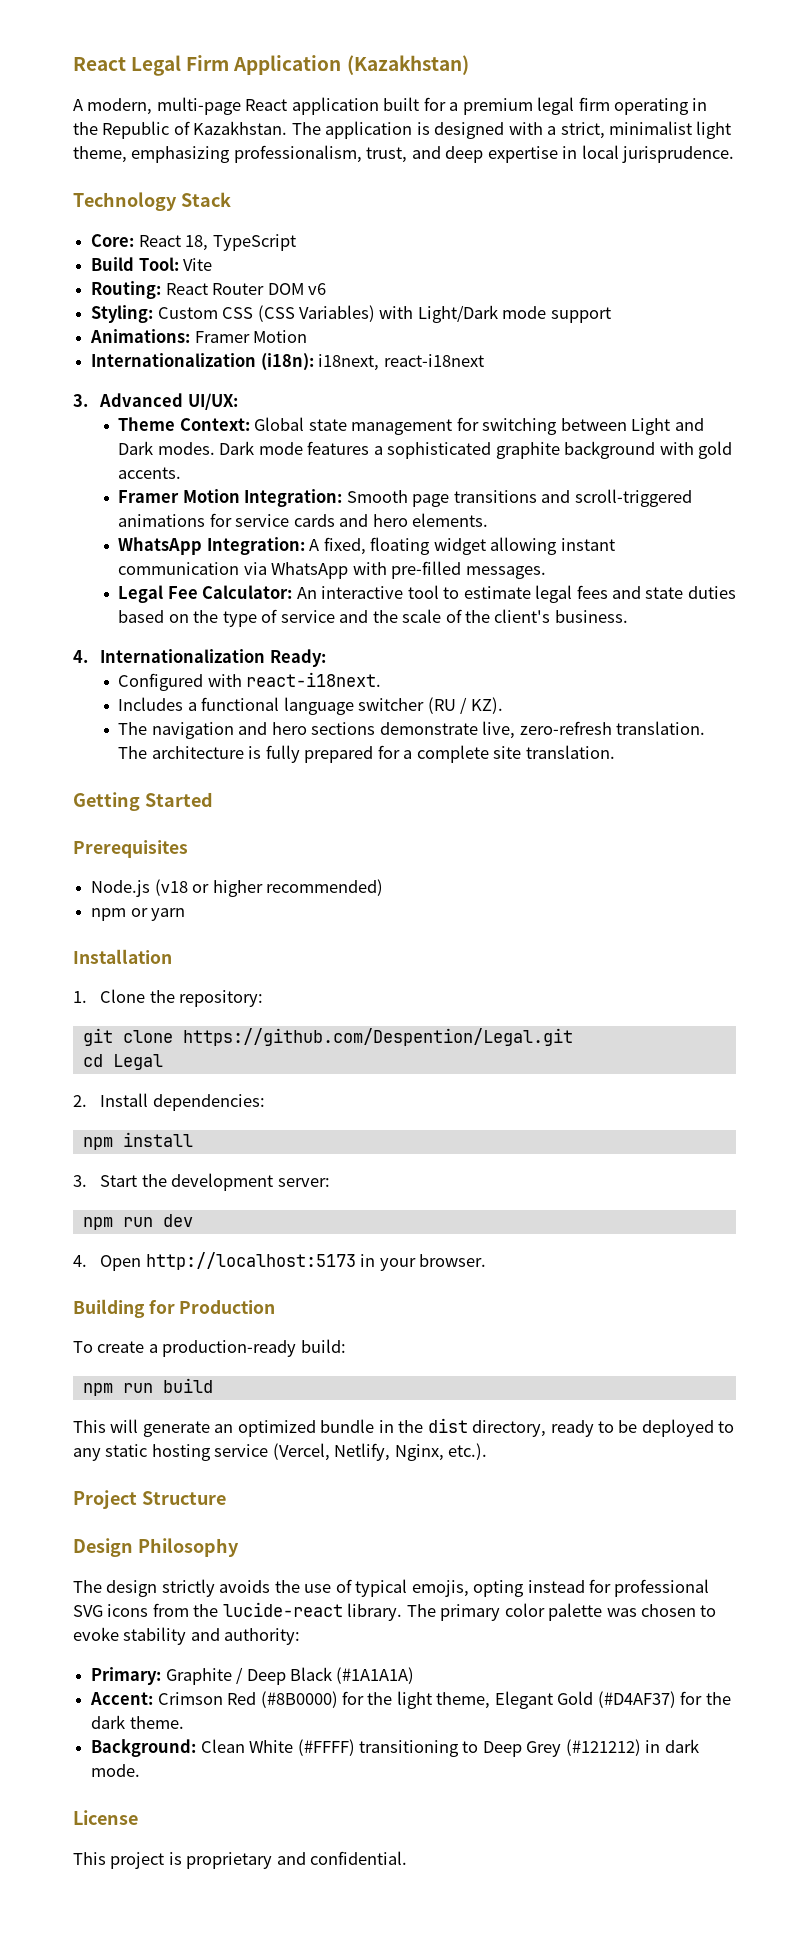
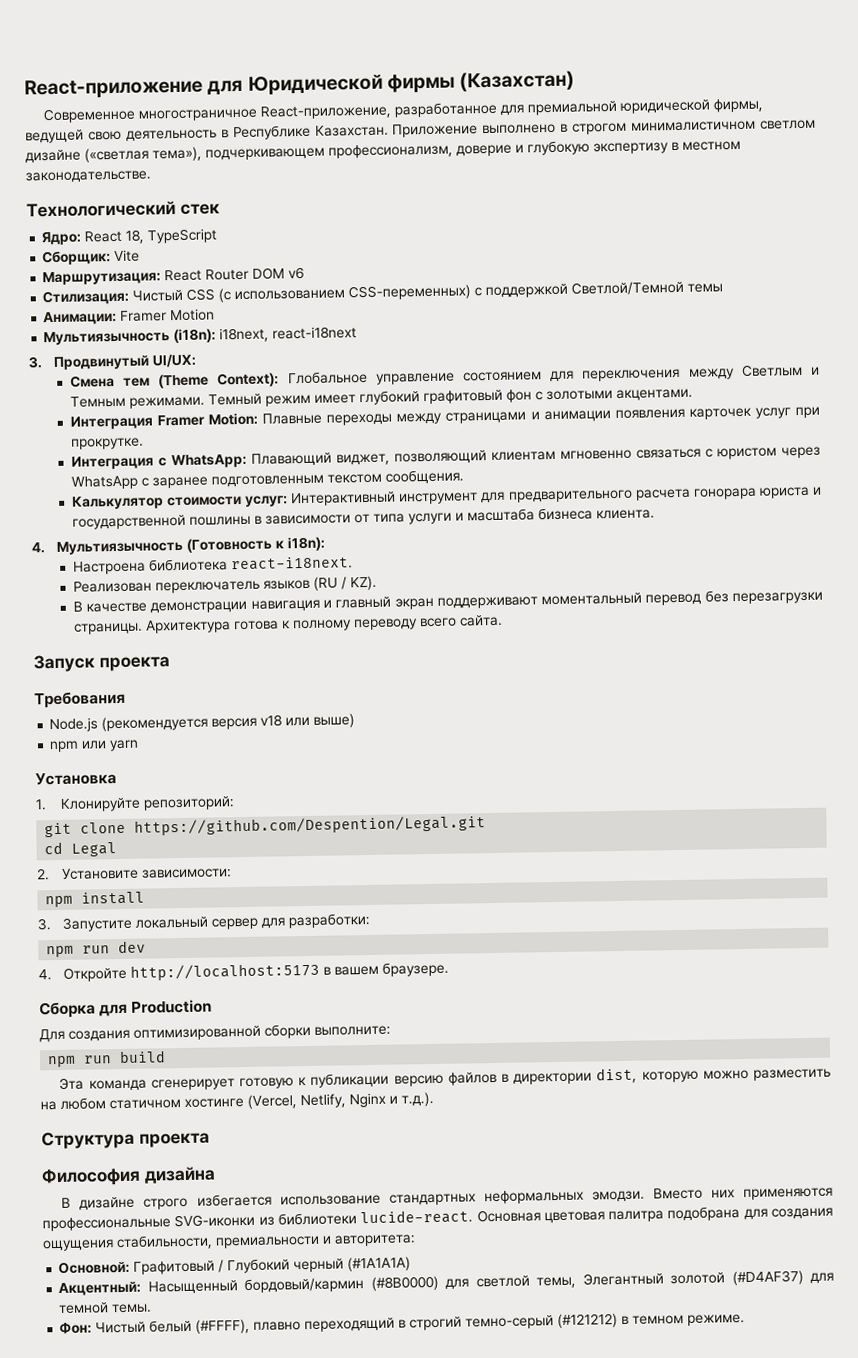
- React Legal Firm Application (Kazakhstan)
- A modern, multi-page React application built for a premium legal firm operating in the Republic of Kazakhstan. The application is designed with a strict, minimalist light theme, emphasizing professionalism, trust, and deep expertise in local jurisprudence.
- Technology Stack
- Core: React 18, TypeScript
+ React-приложение для Юридической фирмы (Казахстан)
+ Современное многостраничное React-приложение, разработанное для премиальной юридической фирмы, ведущей свою деятельность в Республике Казахстан. Приложение выполнено в строгом минималистичном светлом дизайне («светлая тема»), подчеркивающем профессионализм, доверие и глубокую экспертизу в местном законодательстве.
+ Технологический стек
+ Ядро: React 18, TypeScript
- Build Tool: Vite
+ Сборщик: Vite
- Routing: React Router DOM v6
+ Маршрутизация: React Router DOM v6
- Styling: Custom CSS (CSS Variables) with Light/Dark mode support
- Animations: Framer Motion
+ Стилизация: Чистый CSS (с использованием CSS-переменных) с поддержкой Светлой/Темной темы
+ Анимации: Framer Motion
- Internationalization (i18n): i18next, react-i18next
+ Мультиязычность (i18n): i18next, react-i18next
- 3. Advanced UI/UX:
+ 3. Продвинутый UI/UX:
- Theme Context: Global state management for switching between Light and Dark modes. Dark mode features a sophisticated graphite background with gold accents.
- Framer Motion Integration: Smooth page transitions and scroll-triggered animations for service cards and hero elements.
- WhatsApp Integration: A fixed, floating widget allowing instant communication via WhatsApp with pre-filled messages.
- Legal Fee Calculator: An interactive tool to estimate legal fees and state duties based on the type of service and the scale of the client's business.
- 4. Internationalization Ready:
- Configured with react-i18next.
- Includes a functional language switcher (RU / KZ).
- The navigation and hero sections demonstrate live, zero-refresh translation. The architecture is fully prepared for a complete site translation.
- Getting Started
- Prerequisites
- Node.js (v18 or higher recommended)
- npm or yarn
+ Смена тем (Theme Context): Глобальное управление состоянием для переключения между Светлым и Темным режимами. Темный режим имеет глубокий графитовый фон с золотыми акцентами.
+ Интеграция Framer Motion: Плавные переходы между страницами и анимации появления карточек услуг при прокрутке.
+ Интеграция с WhatsApp: Плавающий виджет, позволяющий клиентам мгновенно связаться с юристом через WhatsApp с заранее подготовленным текстом сообщения.
+ Калькулятор стоимости услуг: Интерактивный инструмент для предварительного расчета гонорара юриста и государственной пошлины в зависимости от типа услуги и масштаба бизнеса клиента.
+ 4. Мультиязычность (Готовность к i18n):
+ Настроена библиотека react-i18next.
+ Реализован переключатель языков (RU / KZ).
+ В качестве демонстрации навигация и главный экран поддерживают моментальный перевод без перезагрузки страницы. Архитектура готова к полному переводу всего сайта.
+ Запуск проекта
+ Требования
+ Node.js (рекомендуется версия v18 или выше)
+ npm или yarn
- Installation
+ Установка
- 1. Clone the repository:
+ 1. Клонируйте репозиторий:
- 2. Install dependencies:
+ 2. Установите зависимости:
- 3. Start the development server:
+ 3. Запустите локальный сервер для разработки:
- 4. Open http://localhost:5173 in your browser.
- Building for Production
- To create a production-ready build:
+ 4. Откройте http://localhost:5173 в вашем браузере.
+ Сборка для Production
+ Для создания оптимизированной сборки выполните:
  npm run build
- This will generate an optimized bundle in the dist directory, ready to be deployed to any static hosting service (Vercel, Netlify, Nginx, etc.).
- Project Structure
- Design Philosophy
- The design strictly avoids the use of typical emojis, opting instead for professional SVG icons from the lucide-react library. The primary color palette was chosen to evoke stability and authority:
- Primary: Graphite / Deep Black (#1A1A1A)
- Accent: Crimson Red (#8B0000) for the light theme, Elegant Gold (#D4AF37) for the dark theme.
- Background: Clean White (#FFFF) transitioning to Deep Grey (#121212) in dark mode.
- License
- This project is proprietary and confidential.
+ Эта команда сгенерирует готовую к публикации версию файлов в директории dist, которую можно разместить на любом статичном хостинге (Vercel, Netlify, Nginx и т.д.).
+ Структура проекта
+ Философия дизайна
+ В дизайне строго избегается использование стандартных неформальных эмодзи. Вместо них применяются профессиональные SVG-иконки из библиотеки lucide-react. Основная цветовая палитра подобрана для создания ощущения стабильности, премиальности и авторитета:
+ Основной: Графитовый / Глубокий черный (#1A1A1A)
+ Акцентный: Насыщенный бордовый/кармин (#8B0000) для светлой темы, Элегантный золотой (#D4AF37) для темной темы.
+ Фон: Чистый белый (#FFFF), плавно переходящий в строгий темно-серый (#121212) в темном режиме.

